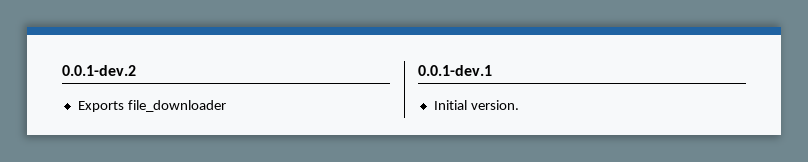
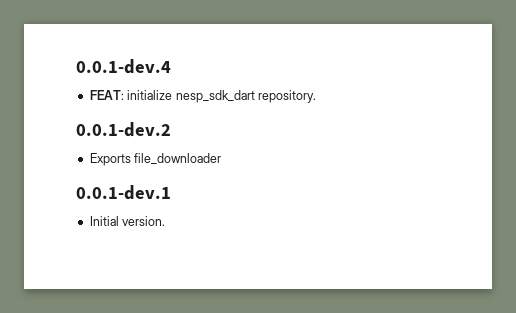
+ 0.0.1-dev.4
+ FEAT: initialize nesp_sdk_dart repository.

